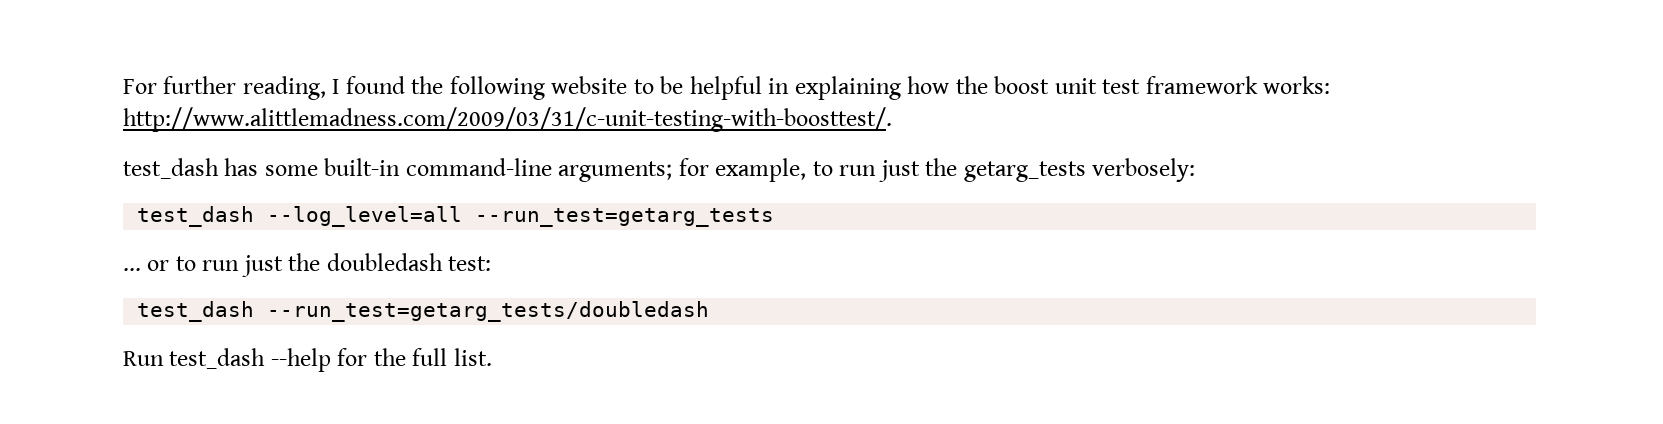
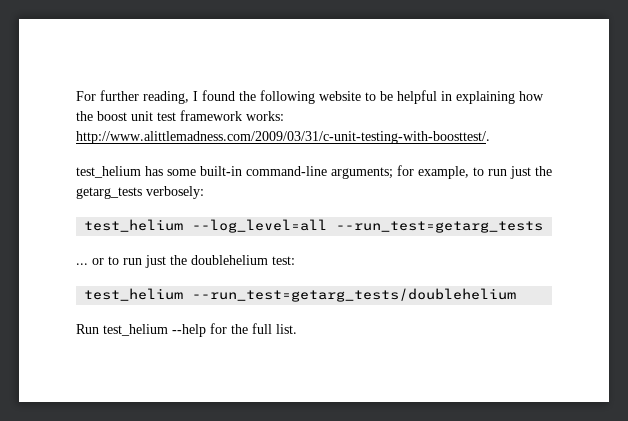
- test_dash has some built-in command-line arguments; for example, to run just the getarg_tests verbosely:
+ test_helium has some built-in command-line arguments; for example, to run just the getarg_tests verbosely:
- test_dash --log_level=all --run_test=getarg_tests
+ test_helium --log_level=all --run_test=getarg_tests
- ... or to run just the doubledash test:
+ ... or to run just the doublehelium test:
- test_dash --run_test=getarg_tests/doubledash
+ test_helium --run_test=getarg_tests/doublehelium
- Run test_dash --help for the full list.
+ Run test_helium --help for the full list.

